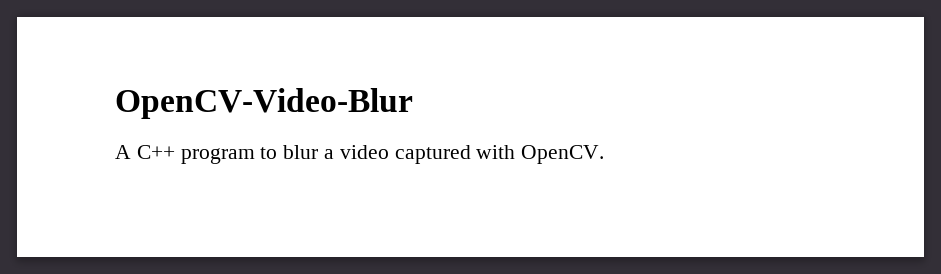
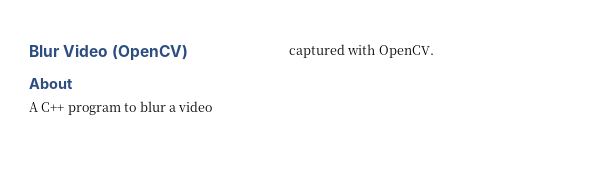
- OpenCV-Video-Blur
+ Blur Video (OpenCV)
+ About

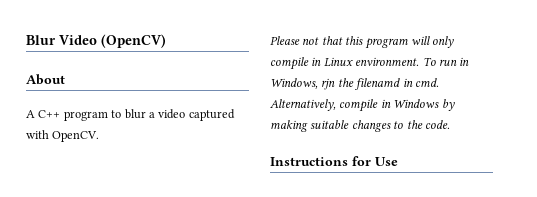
+ Please not that this program will only compile in Linux environment. To run in Windows, rjn the filenamd in cmd. Alternatively, compile in Windows by making suitable changes to the code.
+ Instructions for Use

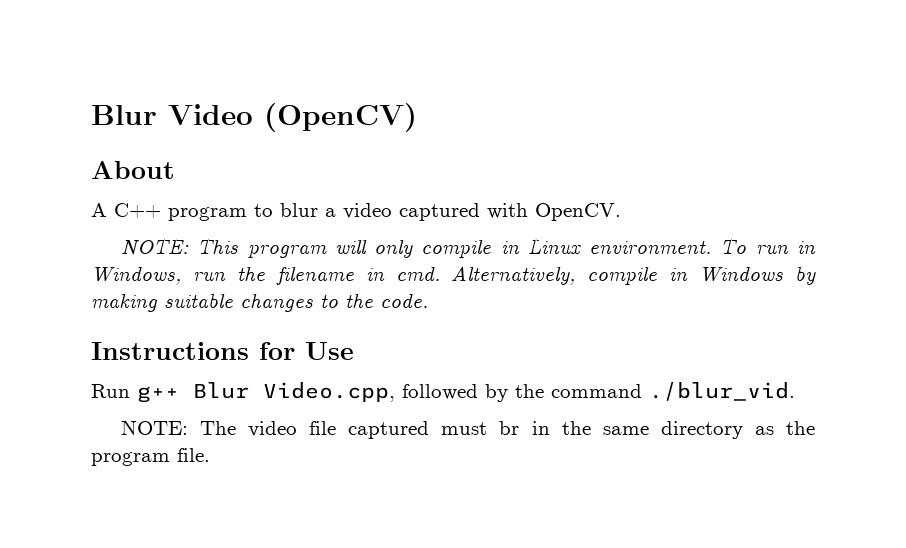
- Please not that this program will only compile in Linux environment.
+ NOTE: This program will only compile in Linux environment.
- To run in Windows, rjn the filenamd in cmd.
+ To run in Windows, run the filename in cmd.
+ Run g++ Blur Video.cpp, followed by the command ./blur_vid.
+ NOTE: The video file captured must br in the same directory as the program file.

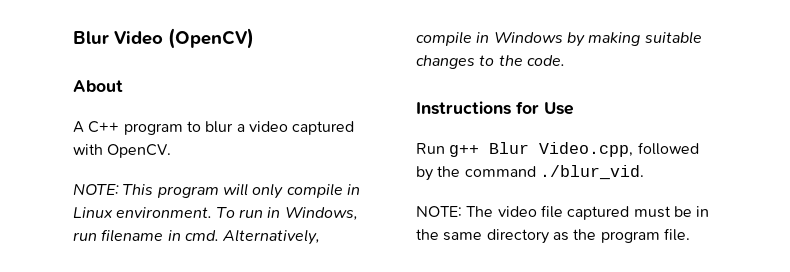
- To run in Windows, run the filename in cmd.
+ To run in Windows, run filename in cmd.
- NOTE: The video file captured must br in the same directory as the program file.
+ NOTE: The video file captured must be in the same directory as the program file.

